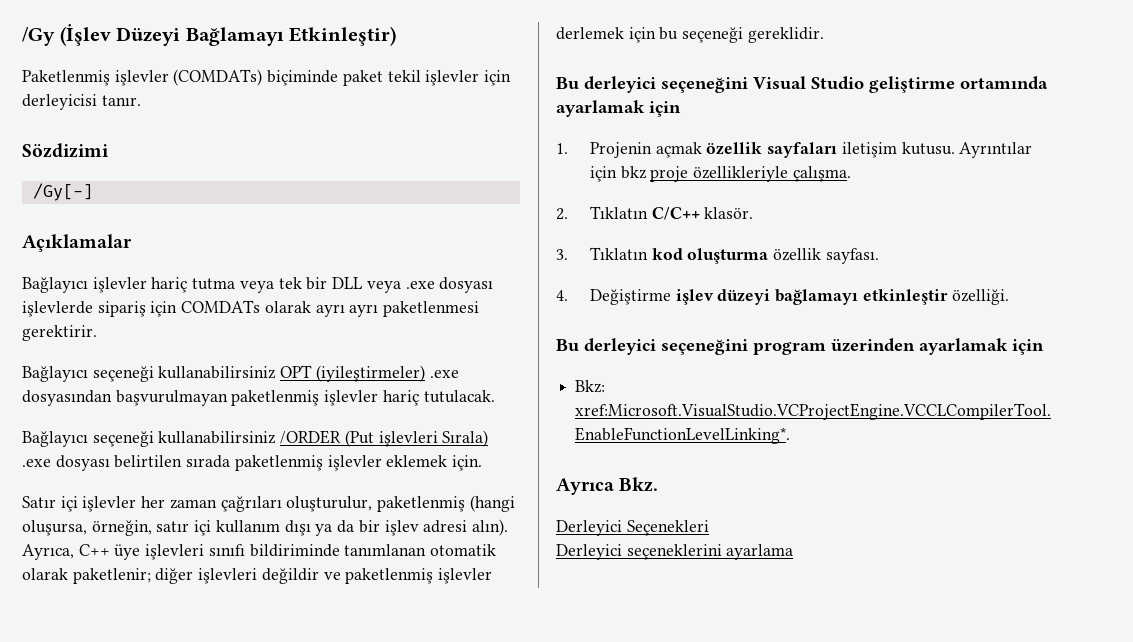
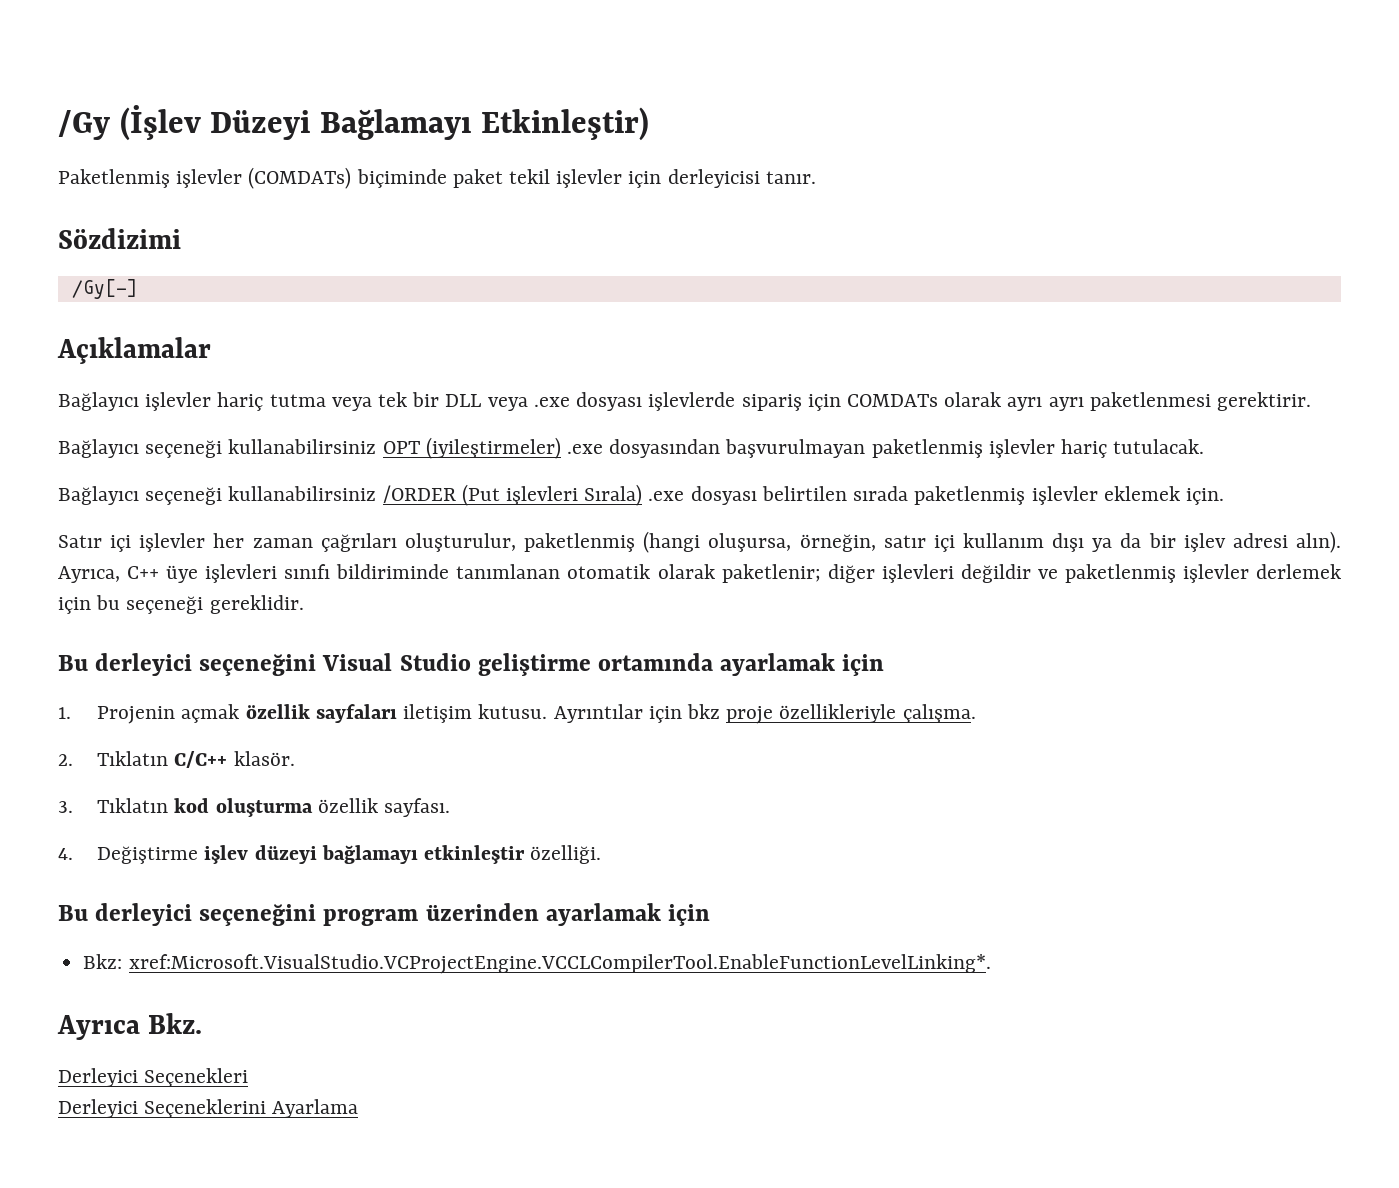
- Derleyici seçeneklerini ayarlama
+ Derleyici Seçeneklerini Ayarlama

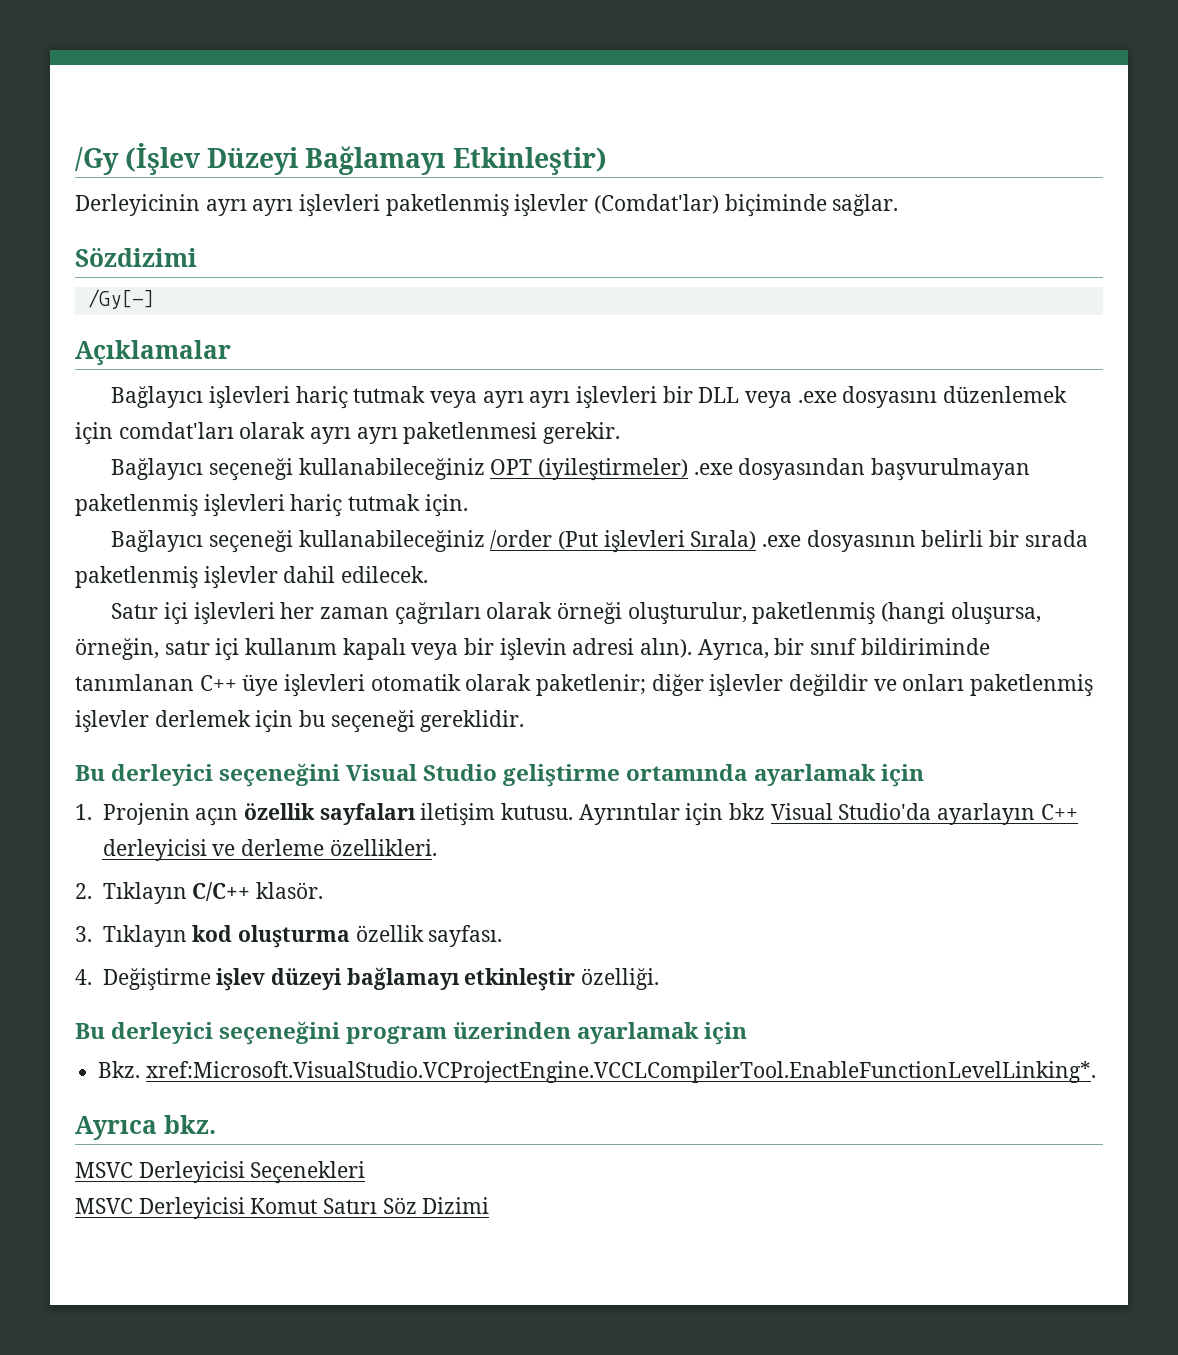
- Paketlenmiş işlevler (COMDATs) biçiminde paket tekil işlevler için derleyicisi tanır.
+ Derleyicinin ayrı ayrı işlevleri paketlenmiş işlevler (Comdat'lar) biçiminde sağlar.
  Sözdizimi
  /Gy[-]
  Açıklamalar
- Bağlayıcı işlevler hariç tutma veya tek bir DLL veya .exe dosyası işlevlerde sipariş için COMDATs olarak ayrı ayrı paketlenmesi gerektirir.
- Bağlayıcı seçeneği kullanabilirsiniz OPT (iyileştirmeler) .exe dosyasından başvurulmayan paketlenmiş işlevler hariç tutulacak.
- Bağlayıcı seçeneği kullanabilirsiniz /ORDER (Put işlevleri Sırala) .exe dosyası belirtilen sırada paketlenmiş işlevler eklemek için.
+ Bağlayıcı işlevleri hariç tutmak veya ayrı ayrı işlevleri bir DLL veya .exe dosyasını düzenlemek için comdat'ları olarak ayrı ayrı paketlenmesi gerekir.
+ Bağlayıcı seçeneği kullanabileceğiniz OPT (iyileştirmeler) .exe dosyasından başvurulmayan paketlenmiş işlevleri hariç tutmak için.
+ Bağlayıcı seçeneği kullanabileceğiniz /order (Put işlevleri Sırala) .exe dosyasının belirli bir sırada paketlenmiş işlevler dahil edilecek.
- Satır içi işlevler her zaman çağrıları oluşturulur, paketlenmiş (hangi oluşursa, örneğin, satır içi kullanım dışı ya da bir işlev adresi alın). Ayrıca, C++ üye işlevleri sınıfı bildiriminde tanımlanan otomatik olarak paketlenir; diğer işlevleri değildir ve paketlenmiş işlevler derlemek için bu seçeneği gereklidir.
+ Satır içi işlevleri her zaman çağrıları olarak örneği oluşturulur, paketlenmiş (hangi oluşursa, örneğin, satır içi kullanım kapalı veya bir işlevin adresi alın). Ayrıca, bir sınıf bildiriminde tanımlanan C++ üye işlevleri otomatik olarak paketlenir; diğer işlevler değildir ve onları paketlenmiş işlevler derlemek için bu seçeneği gereklidir.
- 1. Projenin açmak özellik sayfaları iletişim kutusu.
+ 1. Projenin açın özellik sayfaları iletişim kutusu.
- Ayrıntılar için bkz proje özellikleriyle çalışma.
+ Ayrıntılar için bkz Visual Studio'da ayarlayın C++ derleyicisi ve derleme özellikleri.
- 2. Tıklatın C/C++ klasör.
+ 2. Tıklayın C/C++ klasör.
- 3. Tıklatın kod oluşturma özellik sayfası.
+ 3. Tıklayın kod oluşturma özellik sayfası.
- Bkz: xref:Microsoft.VisualStudio.VCProjectEngine.VCCLCompilerTool.EnableFunctionLevelLinking*.
+ Bkz. xref:Microsoft.VisualStudio.VCProjectEngine.VCCLCompilerTool.EnableFunctionLevelLinking*.
- Ayrıca Bkz.
- Derleyici Seçenekleri
- Derleyici Seçeneklerini Ayarlama
+ Ayrıca bkz.
+ MSVC Derleyicisi Seçenekleri
+ MSVC Derleyicisi Komut Satırı Söz Dizimi

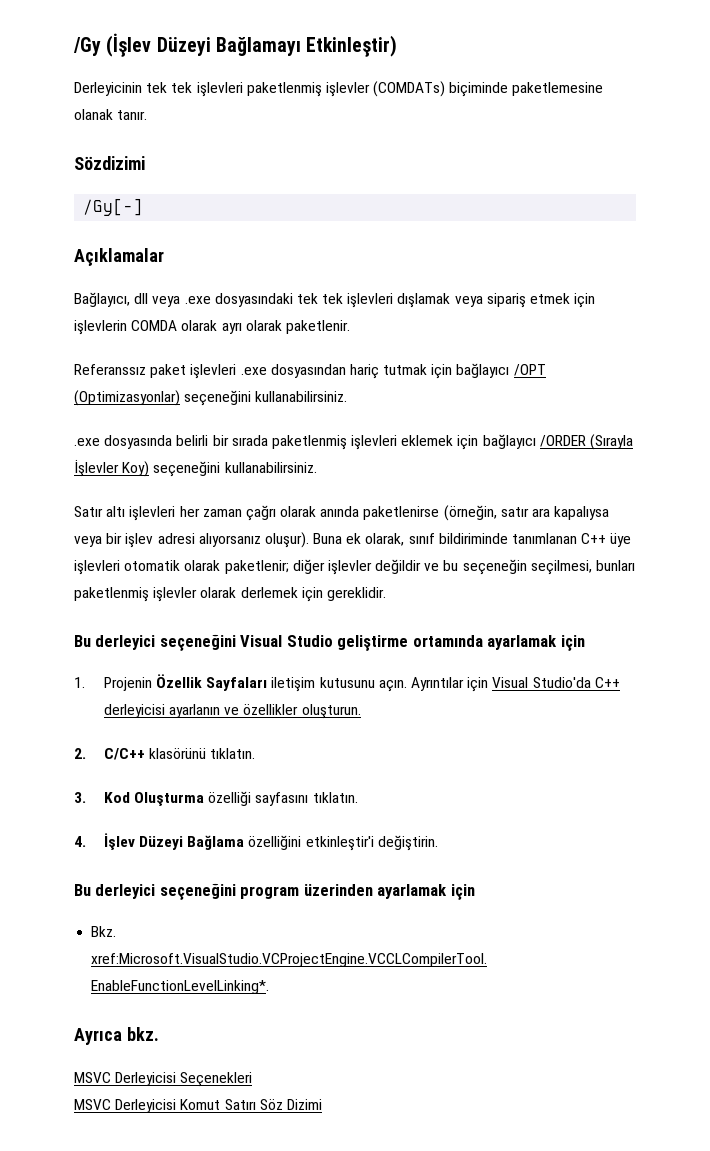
- Derleyicinin ayrı ayrı işlevleri paketlenmiş işlevler (Comdat'lar) biçiminde sağlar.
+ Derleyicinin tek tek işlevleri paketlenmiş işlevler (COMDATs) biçiminde paketlemesine olanak tanır.
  Sözdizimi
  /Gy[-]
  Açıklamalar
- Bağlayıcı işlevleri hariç tutmak veya ayrı ayrı işlevleri bir DLL veya .exe dosyasını düzenlemek için comdat'ları olarak ayrı ayrı paketlenmesi gerekir.
- Bağlayıcı seçeneği kullanabileceğiniz OPT (iyileştirmeler) .exe dosyasından başvurulmayan paketlenmiş işlevleri hariç tutmak için.
- Bağlayıcı seçeneği kullanabileceğiniz /order (Put işlevleri Sırala) .exe dosyasının belirli bir sırada paketlenmiş işlevler dahil edilecek.
+ Bağlayıcı, dll veya .exe dosyasındaki tek tek işlevleri dışlamak veya sipariş etmek için işlevlerin COMDA olarak ayrı olarak paketlenir.
+ Referanssız paket işlevleri .exe dosyasından hariç tutmak için bağlayıcı /OPT (Optimizasyonlar) seçeneğini kullanabilirsiniz.
+ .exe dosyasında belirli bir sırada paketlenmiş işlevleri eklemek için bağlayıcı /ORDER (Sırayla İşlevler Koy) seçeneğini kullanabilirsiniz.
- Satır içi işlevleri her zaman çağrıları olarak örneği oluşturulur, paketlenmiş (hangi oluşursa, örneğin, satır içi kullanım kapalı veya bir işlevin adresi alın). Ayrıca, bir sınıf bildiriminde tanımlanan C++ üye işlevleri otomatik olarak paketlenir; diğer işlevler değildir ve onları paketlenmiş işlevler derlemek için bu seçeneği gereklidir.
+ Satır altı işlevleri her zaman çağrı olarak anında paketlenirse (örneğin, satır ara kapalıysa veya bir işlev adresi alıyorsanız oluşur). Buna ek olarak, sınıf bildiriminde tanımlanan C++ üye işlevleri otomatik olarak paketlenir; diğer işlevler değildir ve bu seçeneğin seçilmesi, bunları paketlenmiş işlevler olarak derlemek için gereklidir.
- 1. Projenin açın özellik sayfaları iletişim kutusu.
+ 1. Projenin Özellik Sayfaları iletişim kutusunu açın.
- Ayrıntılar için bkz Visual Studio'da ayarlayın C++ derleyicisi ve derleme özellikleri.
- 2. Tıklayın C/C++ klasör.
- 3. Tıklayın kod oluşturma özellik sayfası.
- 4. Değiştirme işlev düzeyi bağlamayı etkinleştir özelliği.
+ Ayrıntılar için Visual Studio'da C++ derleyicisi ayarlanın ve özellikler oluşturun.
+ 2. C/C++ klasörünü tıklatın.
+ 3. Kod Oluşturma özelliği sayfasını tıklatın.
+ 4. İşlev Düzeyi Bağlama özelliğini etkinleştir'i değiştirin.

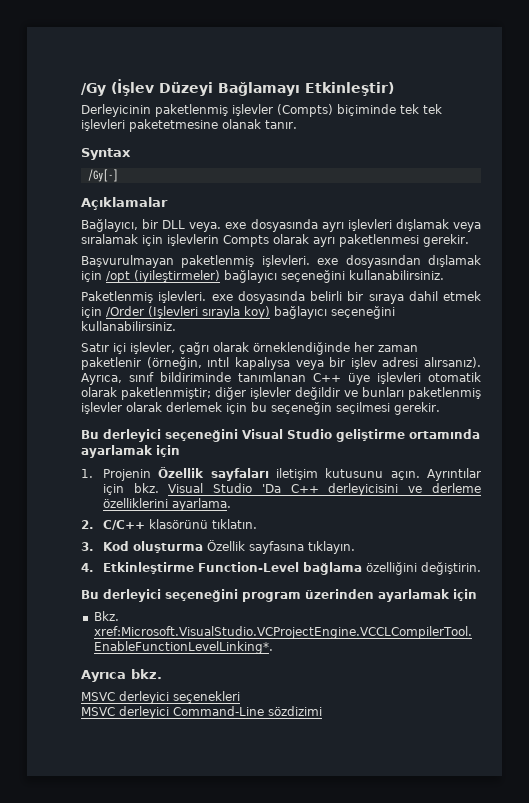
- Derleyicinin tek tek işlevleri paketlenmiş işlevler (COMDATs) biçiminde paketlemesine olanak tanır.
+ Derleyicinin paketlenmiş işlevler (Compts) biçiminde tek tek işlevleri paketetmesine olanak tanır.
- Sözdizimi
+ Syntax
- Bağlayıcı, dll veya .exe dosyasındaki tek tek işlevleri dışlamak veya sipariş etmek için işlevlerin COMDA olarak ayrı olarak paketlenir.
- Referanssız paket işlevleri .exe dosyasından hariç tutmak için bağlayıcı /OPT (Optimizasyonlar) seçeneğini kullanabilirsiniz.
- .exe dosyasında belirli bir sırada paketlenmiş işlevleri eklemek için bağlayıcı /ORDER (Sırayla İşlevler Koy) seçeneğini kullanabilirsiniz.
- Satır altı işlevleri her zaman çağrı olarak anında paketlenirse (örneğin, satır ara kapalıysa veya bir işlev adresi alıyorsanız oluşur). Buna ek olarak, sınıf bildiriminde tanımlanan C++ üye işlevleri otomatik olarak paketlenir; diğer işlevler değildir ve bu seçeneğin seçilmesi, bunları paketlenmiş işlevler olarak derlemek için gereklidir.
+ Bağlayıcı, bir DLL veya. exe dosyasında ayrı işlevleri dışlamak veya sıralamak için işlevlerin Compts olarak ayrı paketlenmesi gerekir.
+ Başvurulmayan paketlenmiş işlevleri. exe dosyasından dışlamak için /opt (iyileştirmeler) bağlayıcı seçeneğini kullanabilirsiniz.
+ Paketlenmiş işlevleri. exe dosyasında belirli bir sıraya dahil etmek için /Order (Işlevleri sırayla koy) bağlayıcı seçeneğini kullanabilirsiniz.
+ Satır içi işlevler, çağrı olarak örneklendiğinde her zaman paketlenir (örneğin, ıntıl kapalıysa veya bir işlev adresi alırsanız). Ayrıca, sınıf bildiriminde tanımlanan C++ üye işlevleri otomatik olarak paketlenmiştir; diğer işlevler değildir ve bunları paketlenmiş işlevler olarak derlemek için bu seçeneğin seçilmesi gerekir.
- 1. Projenin Özellik Sayfaları iletişim kutusunu açın.
+ 1. Projenin Özellik sayfaları iletişim kutusunu açın.
- Ayrıntılar için Visual Studio'da C++ derleyicisi ayarlanın ve özellikler oluşturun.
+ Ayrıntılar için bkz. Visual Studio 'Da C++ derleyicisini ve derleme özelliklerini ayarlama.
- 3. Kod Oluşturma özelliği sayfasını tıklatın.
- 4. İşlev Düzeyi Bağlama özelliğini etkinleştir'i değiştirin.
+ 3. Kod oluşturma Özellik sayfasına tıklayın.
+ 4. Etkinleştirme Function-Level bağlama özelliğini değiştirin.
- MSVC Derleyicisi Seçenekleri
- MSVC Derleyicisi Komut Satırı Söz Dizimi
+ MSVC derleyici seçenekleri
+ MSVC derleyici Command-Line sözdizimi

